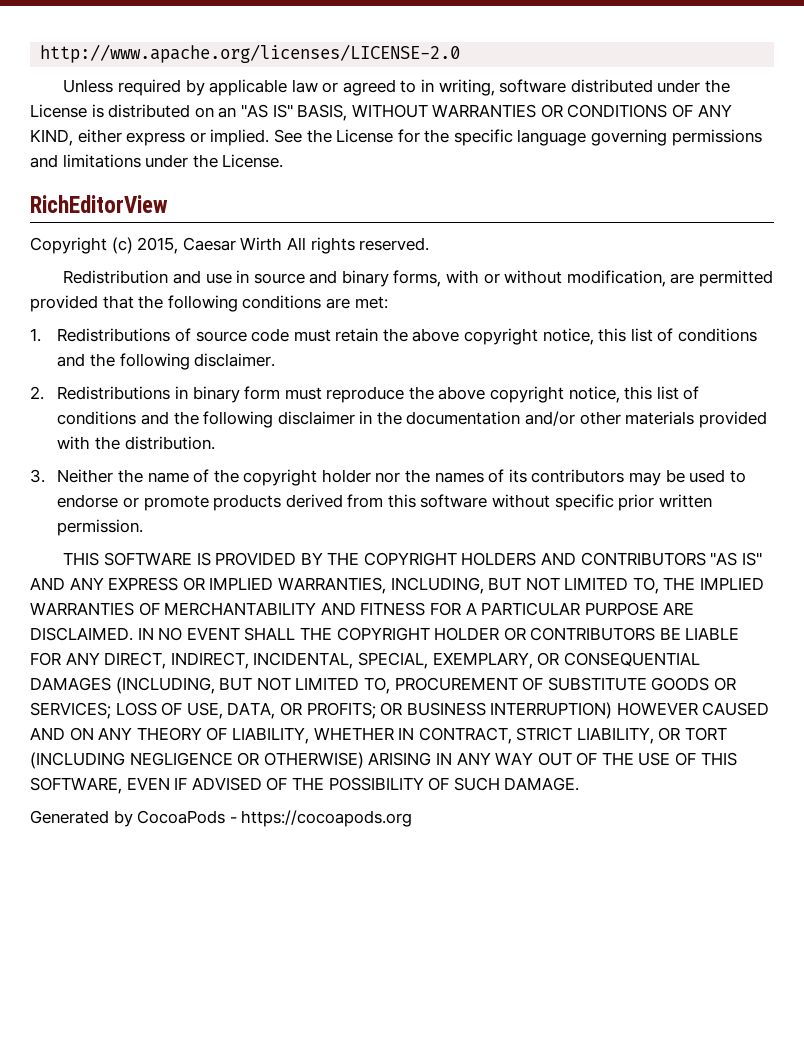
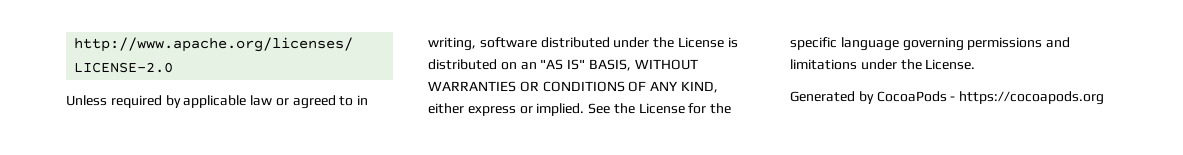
- RichEditorView
- Copyright (c) 2015, Caesar Wirth All rights reserved.
- Redistribution and use in source and binary forms, with or without modification, are permitted provided that the following conditions are met:
- 1. Redistributions of source code must retain the above copyright notice, this list of conditions and the following disclaimer.
- 2. Redistributions in binary form must reproduce the above copyright notice, this list of conditions and the following disclaimer in the documentation and/or other materials provided with the distribution.
- 3. Neither the name of the copyright holder nor the names of its contributors may be used to endorse or promote products derived from this software without specific prior written permission.
- THIS SOFTWARE IS PROVIDED BY THE COPYRIGHT HOLDERS AND CONTRIBUTORS "AS IS" AND ANY EXPRESS OR IMPLIED WARRANTIES, INCLUDING, BUT NOT LIMITED TO, THE IMPLIED WARRANTIES OF MERCHANTABILITY AND FITNESS FOR A PARTICULAR PURPOSE ARE DISCLAIMED. IN NO EVENT SHALL THE COPYRIGHT HOLDER OR CONTRIBUTORS BE LIABLE FOR ANY DIRECT, INDIRECT, INCIDENTAL, SPECIAL, EXEMPLARY, OR CONSEQUENTIAL DAMAGES (INCLUDING, BUT NOT LIMITED TO, PROCUREMENT OF SUBSTITUTE GOODS OR SERVICES; LOSS OF USE, DATA, OR PROFITS; OR BUSINESS INTERRUPTION) HOWEVER CAUSED AND ON ANY THEORY OF LIABILITY, WHETHER IN CONTRACT, STRICT LIABILITY, OR TORT (INCLUDING NEGLIGENCE OR OTHERWISE) ARISING IN ANY WAY OUT OF THE USE OF THIS SOFTWARE, EVEN IF ADVISED OF THE POSSIBILITY OF SUCH DAMAGE.

